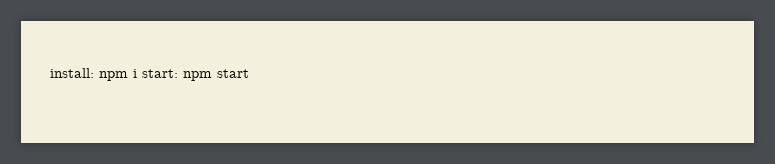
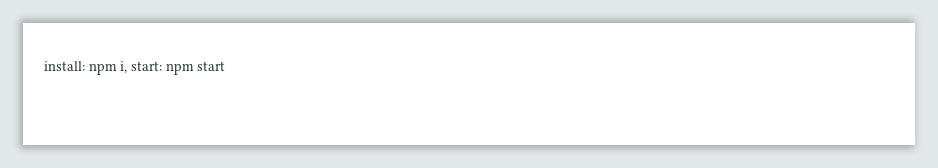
- install: npm i start: npm start
+ install: npm i, start: npm start

